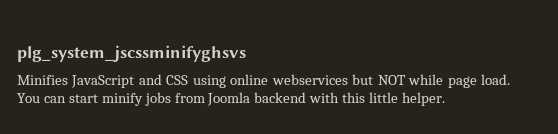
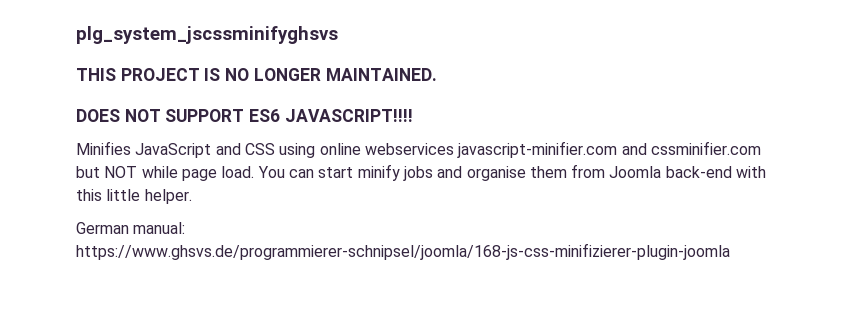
+ THIS PROJECT IS NO LONGER MAINTAINED.
+ DOES NOT SUPPORT ES6 JAVASCRIPT!!!!
- Minifies JavaScript and CSS using online webservices but NOT while page load.
+ Minifies JavaScript and CSS using online webservices javascript-minifier.com and cssminifier.com but NOT while page load.
- You can start minify jobs from Joomla backend with this little helper.
+ You can start minify jobs and organise them from Joomla back-end with this little helper.
+ German manual: https://www.ghsvs.de/programmierer-schnipsel/joomla/168-js-css-minifizierer-plugin-joomla

